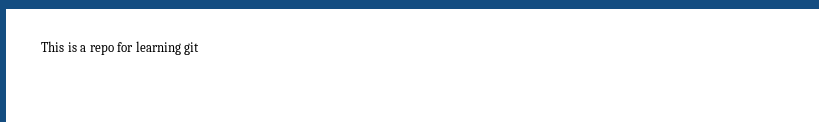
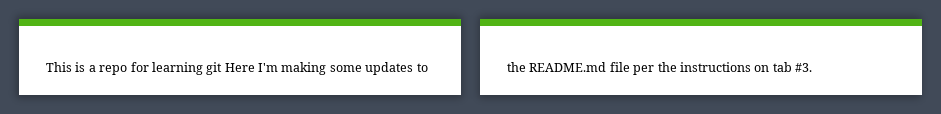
- This is a repo for learning git
+ This is a repo for learning git Here I'm making some updates to the README.md file per the instructions on tab #3.

